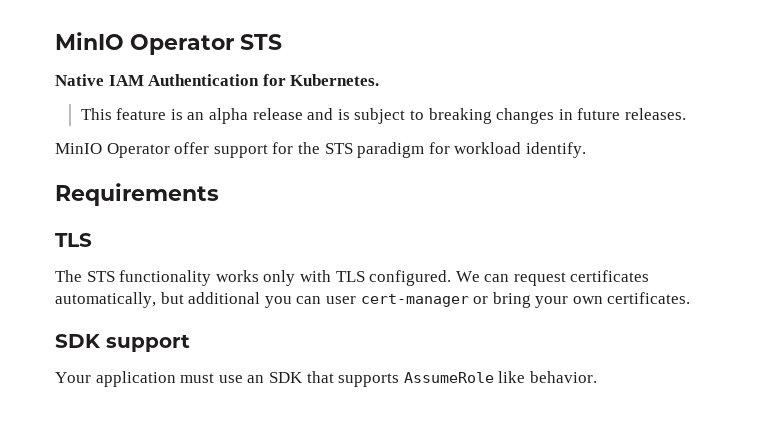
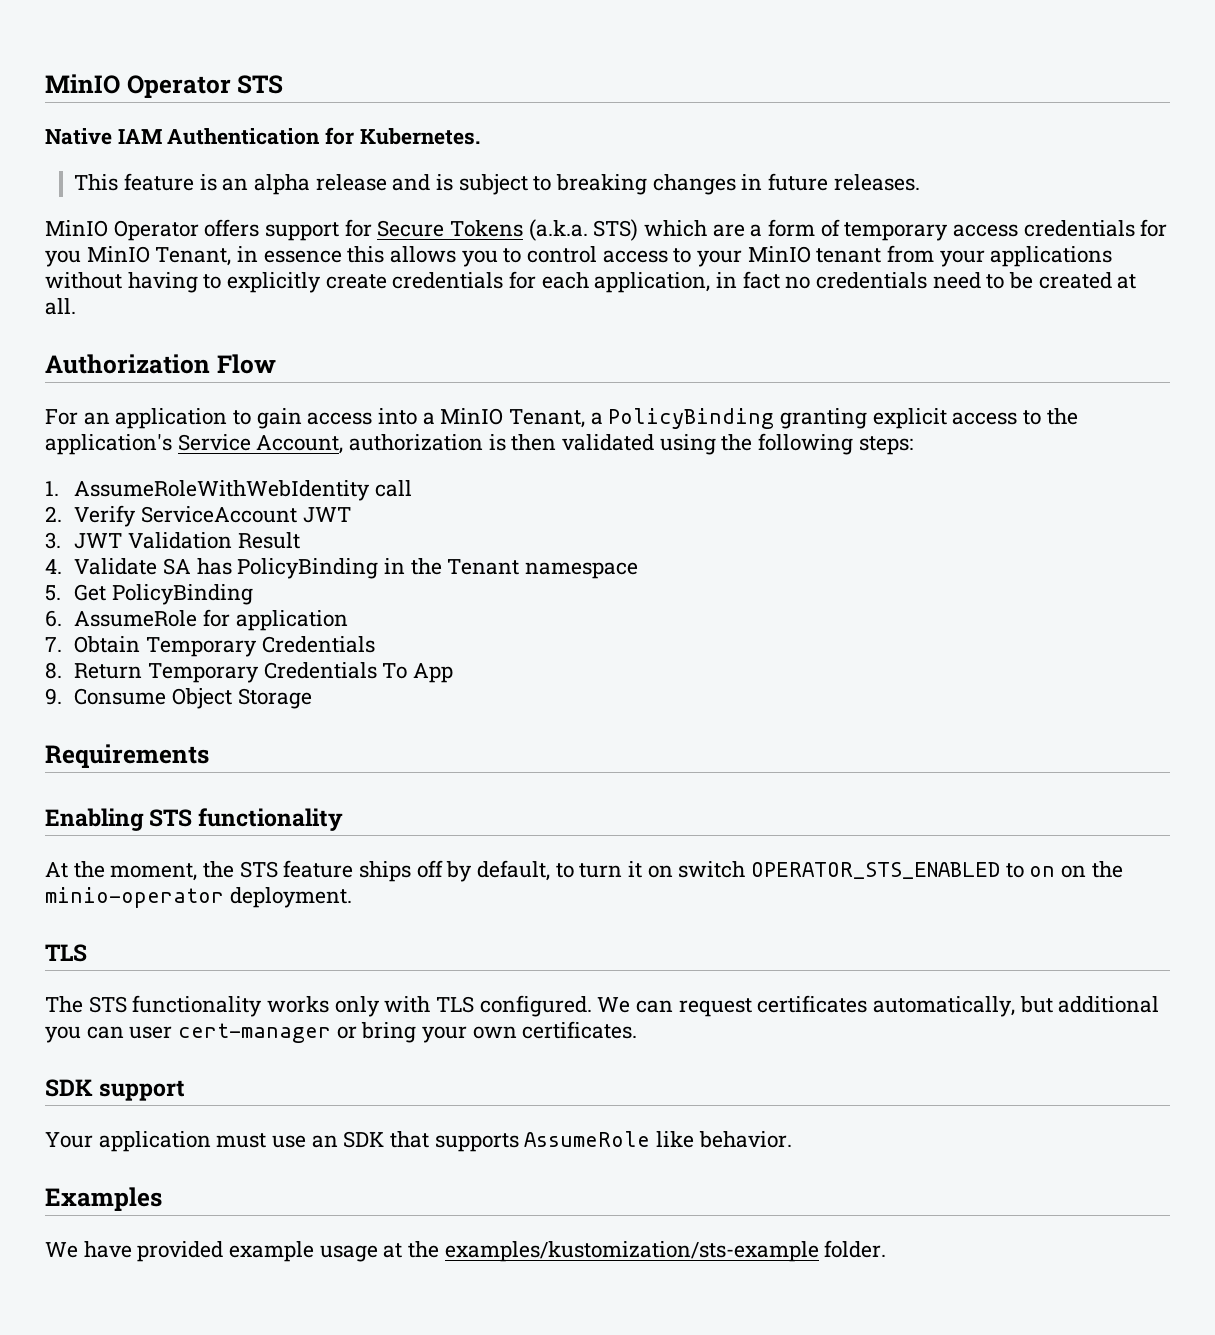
- MinIO Operator offer support for the STS paradigm for workload identify.
+ MinIO Operator offers support for Secure Tokens (a.k.a. STS) which are a form of temporary access credentials for you MinIO Tenant, in essence this allows you to control access to your MinIO tenant from your applications without having to explicitly create credentials for each application, in fact no credentials need to be created at all.
+ Authorization Flow
+ For an application to gain access into a MinIO Tenant, a PolicyBinding granting explicit access to the application's Service Account, authorization is then validated using the following steps:
+ 1. AssumeRoleWithWebIdentity call
+ 2. Verify ServiceAccount JWT
+ 3. JWT Validation Result
+ 4. Validate SA has PolicyBinding in the Tenant namespace
+ 5. Get PolicyBinding
+ 6. AssumeRole for application
+ 7. Obtain Temporary Credentials
+ 8. Return Temporary Credentials To App
+ 9. Consume Object Storage
  Requirements
+ Enabling STS functionality
+ At the moment, the STS feature ships off by default, to turn it on switch OPERATOR_STS_ENABLED to on on the minio-operator deployment.
+ Examples
+ We have provided example usage at the examples/kustomization/sts-example folder.

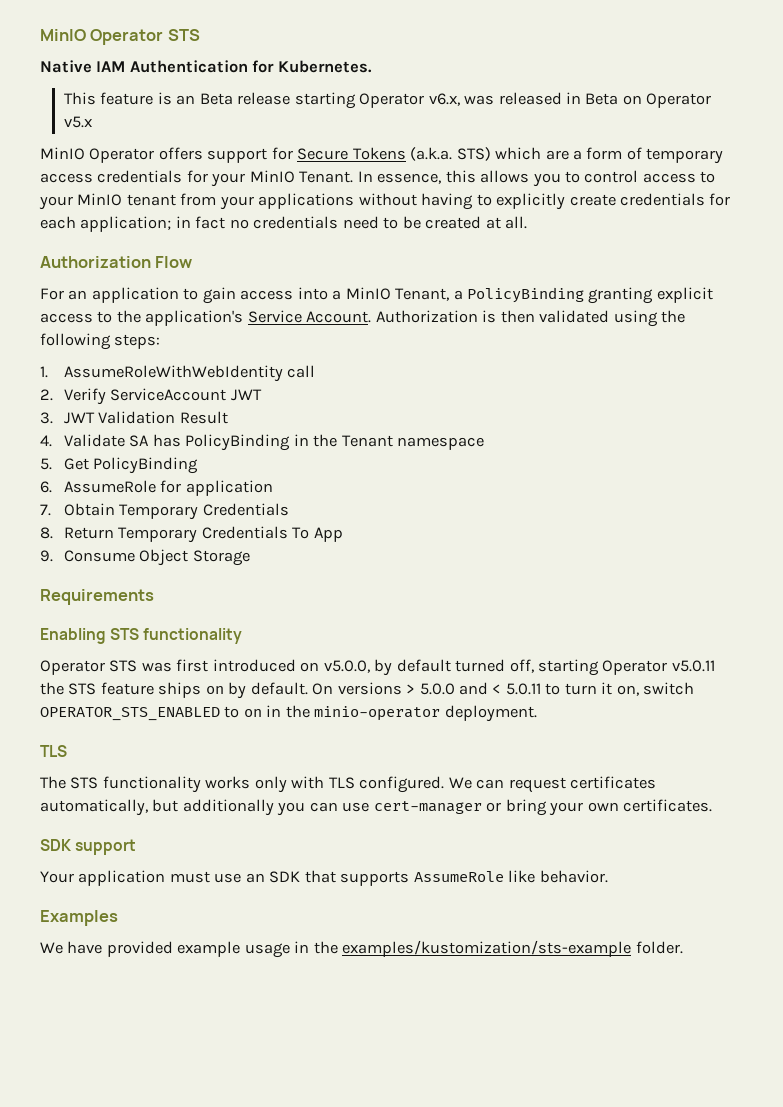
- This feature is an alpha release and is subject to breaking changes in future releases.
+ This feature is an Beta release starting Operator v6.x, was released in Beta on Operator v5.x
- MinIO Operator offers support for Secure Tokens (a.k.a. STS) which are a form of temporary access credentials for you MinIO Tenant, in essence this allows you to control access to your MinIO tenant from your applications without having to explicitly create credentials for each application, in fact no credentials need to be created at all.
+ MinIO Operator offers support for Secure Tokens (a.k.a. STS) which are a form of temporary access credentials for your MinIO Tenant. In essence, this allows you to control access to your MinIO tenant from your applications without having to explicitly create credentials for each application; in fact no credentials need to be created at all.
- For an application to gain access into a MinIO Tenant, a PolicyBinding granting explicit access to the application's Service Account, authorization is then validated using the following steps:
+ For an application to gain access into a MinIO Tenant, a PolicyBinding granting explicit access to the application's Service Account. Authorization is then validated using the following steps:
- At the moment, the STS feature ships off by default, to turn it on switch OPERATOR_STS_ENABLED to on on the minio-operator deployment.
+ Operator STS was first introduced on v5.0.0, by default turned off, starting Operator v5.0.11 the STS feature ships on by default. On versions > 5.0.0 and < 5.0.11 to turn it on, switch OPERATOR_STS_ENABLED to on in the minio-operator deployment.
- We can request certificates automatically, but additional you can user cert-manager or bring your own certificates.
+ We can request certificates automatically, but additionally you can use cert-manager or bring your own certificates.
- We have provided example usage at the examples/kustomization/sts-example folder.
+ We have provided example usage in the examples/kustomization/sts-example folder.

